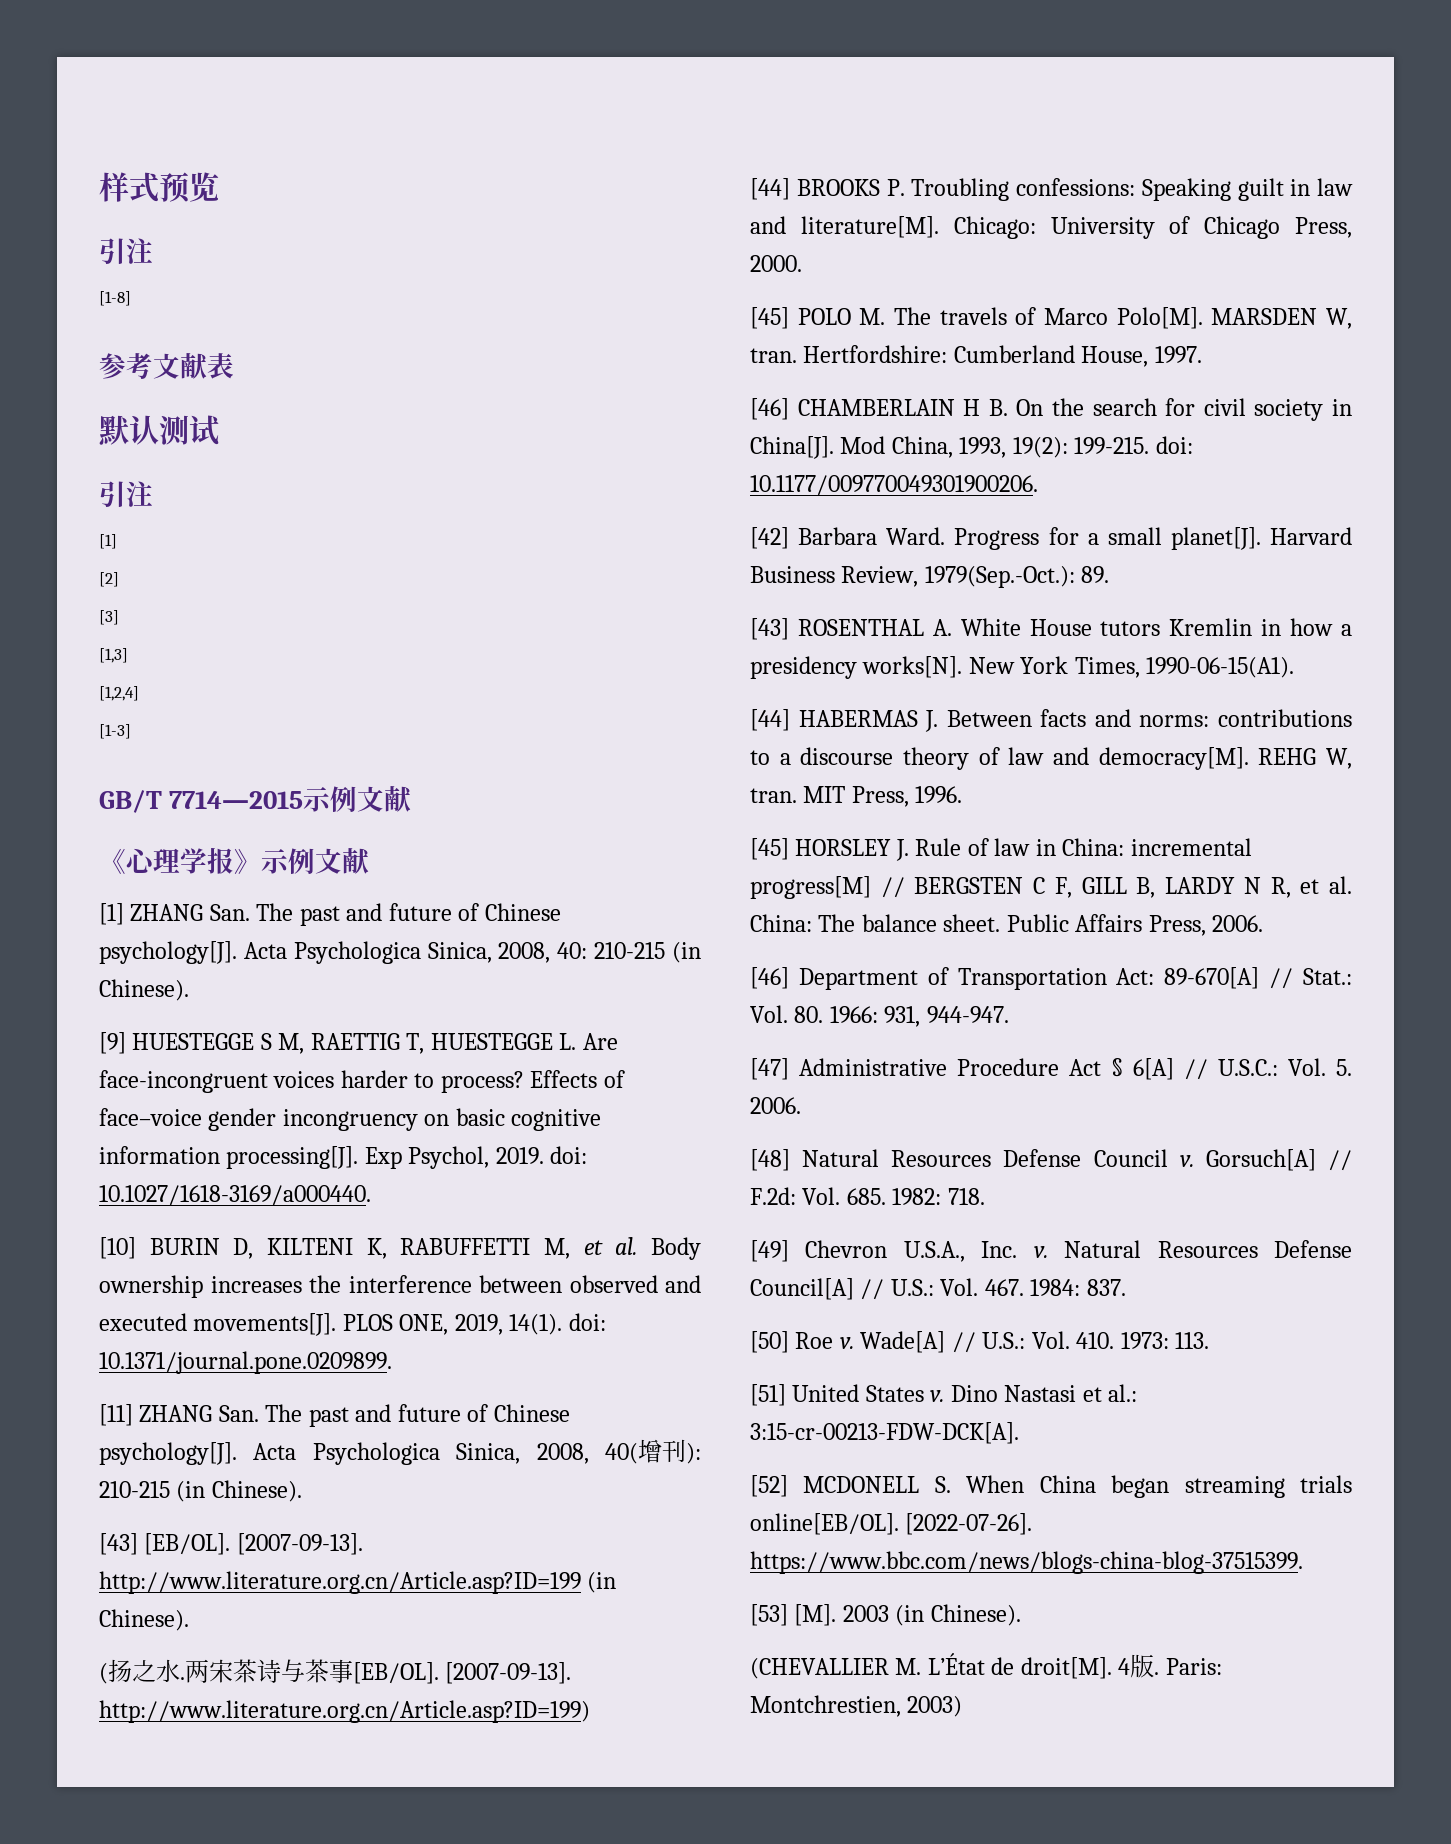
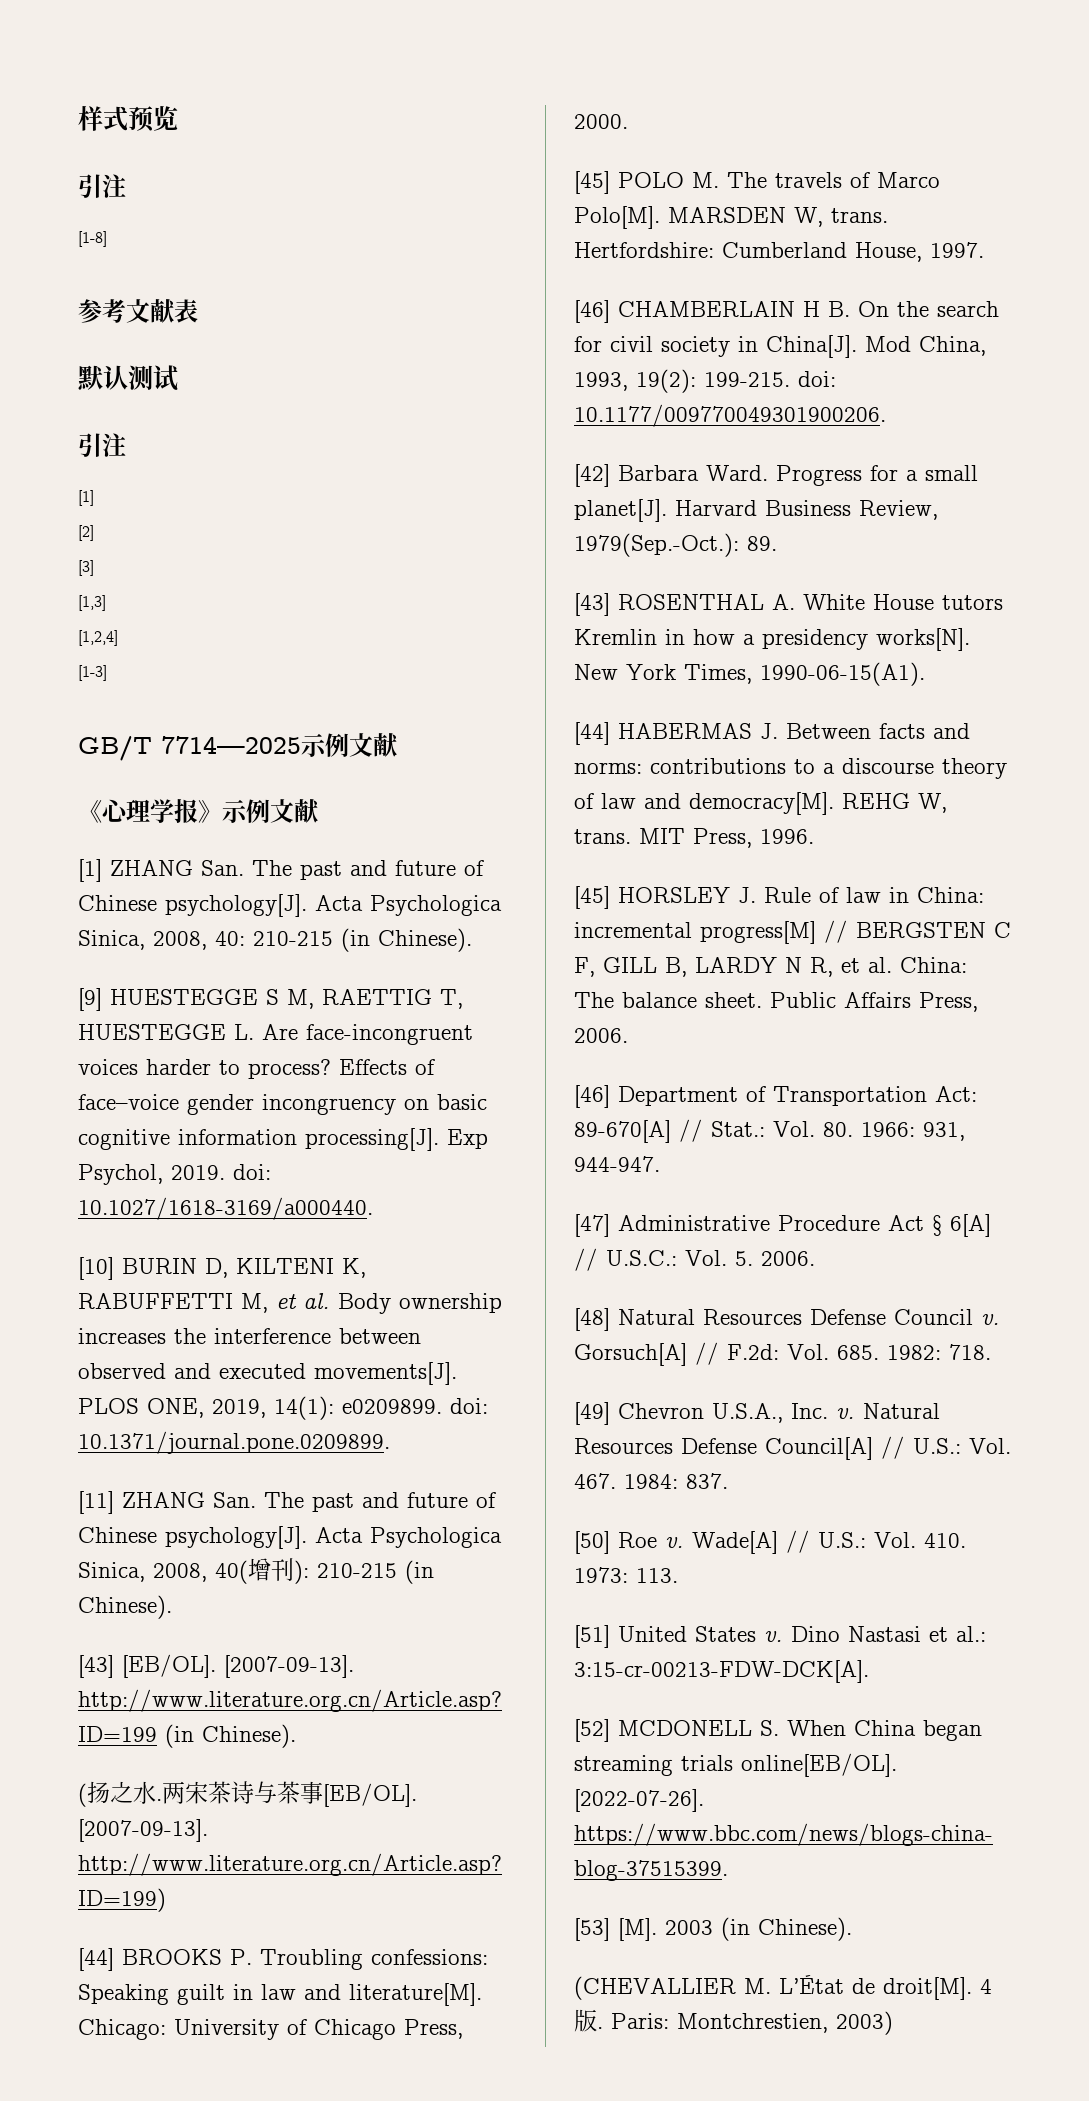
- GB/T 7714—2015示例文献
+ GB/T 7714—2025示例文献
- PLOS ONE, 2019, 14(1). doi: 10.1371/journal.pone.0209899.
+ PLOS ONE, 2019, 14(1): e0209899. doi: 10.1371/journal.pone.0209899.
- MARSDEN W, tran.
+ MARSDEN W, trans.
- REHG W, tran.
+ REHG W, trans.

